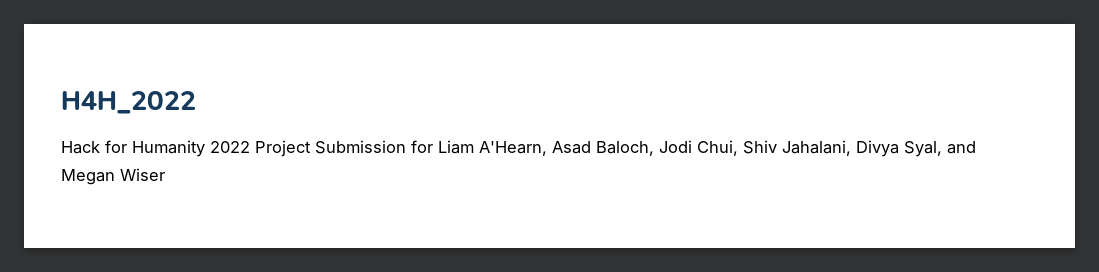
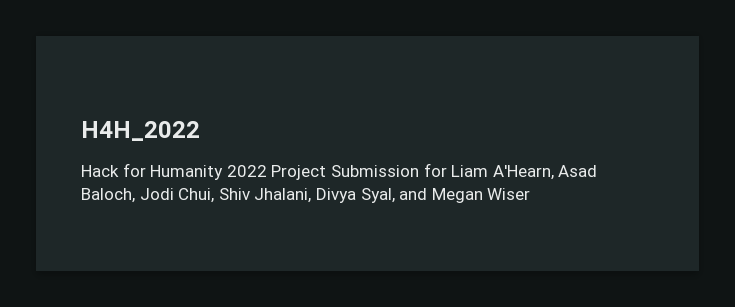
- Hack for Humanity 2022 Project Submission for Liam A'Hearn, Asad Baloch, Jodi Chui, Shiv Jahalani, Divya Syal, and Megan Wiser
+ Hack for Humanity 2022 Project Submission for Liam A'Hearn, Asad Baloch, Jodi Chui, Shiv Jhalani, Divya Syal, and Megan Wiser

